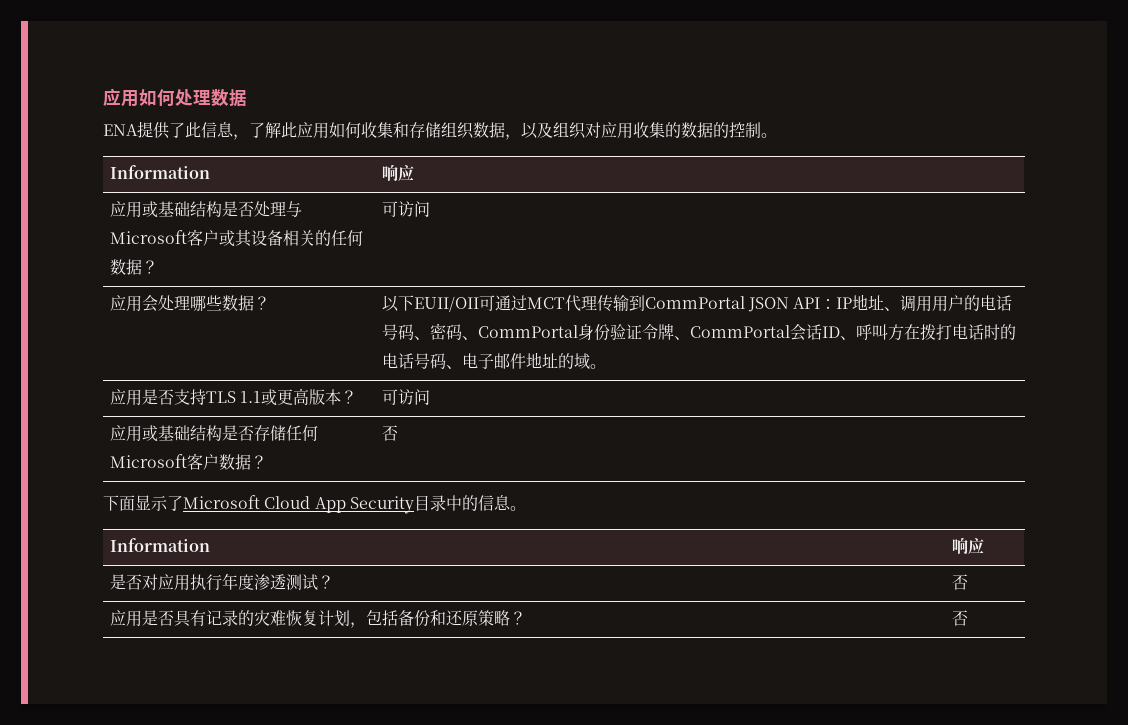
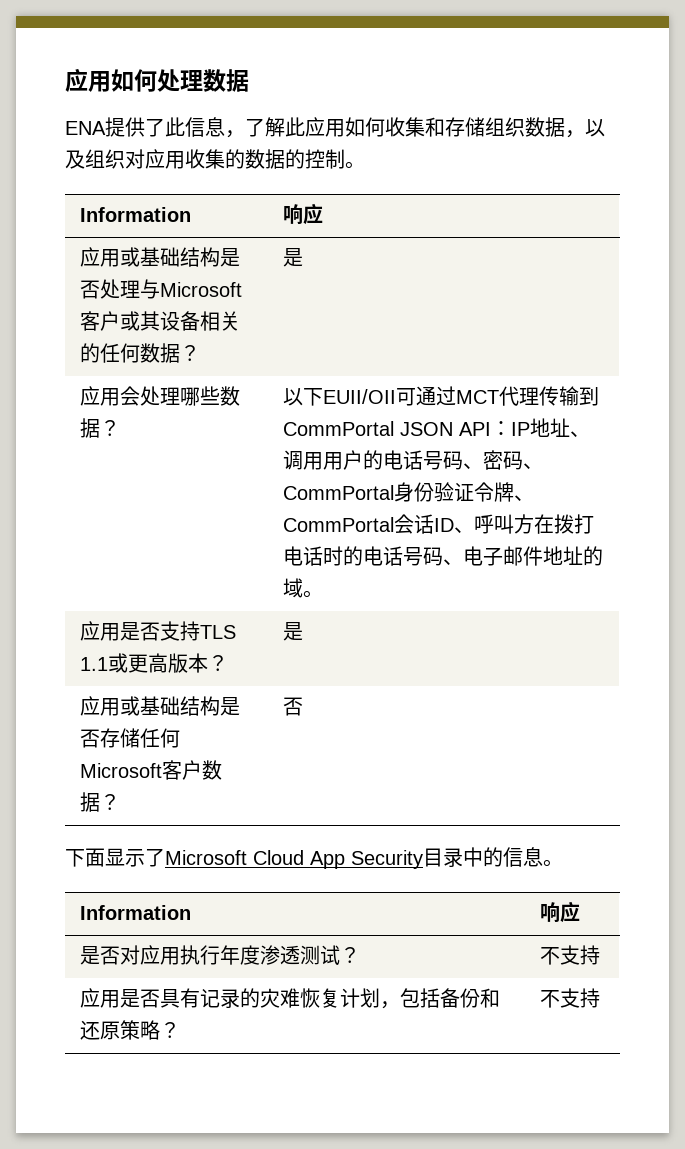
- 应用或基础结构是否处理与Microsoft客户或其设备相关的任何数据？ | 可访问
+ 应用或基础结构是否处理与Microsoft客户或其设备相关的任何数据？ | 是
- 应用是否支持TLS 1.1或更高版本？ | 可访问
+ 应用是否支持TLS 1.1或更高版本？ | 是
- 是否对应用执行年度渗透测试？ | 否
+ 是否对应用执行年度渗透测试？ | 不支持
- 应用是否具有记录的灾难恢复计划，包括备份和还原策略？ | 否
+ 应用是否具有记录的灾难恢复计划，包括备份和还原策略？ | 不支持

